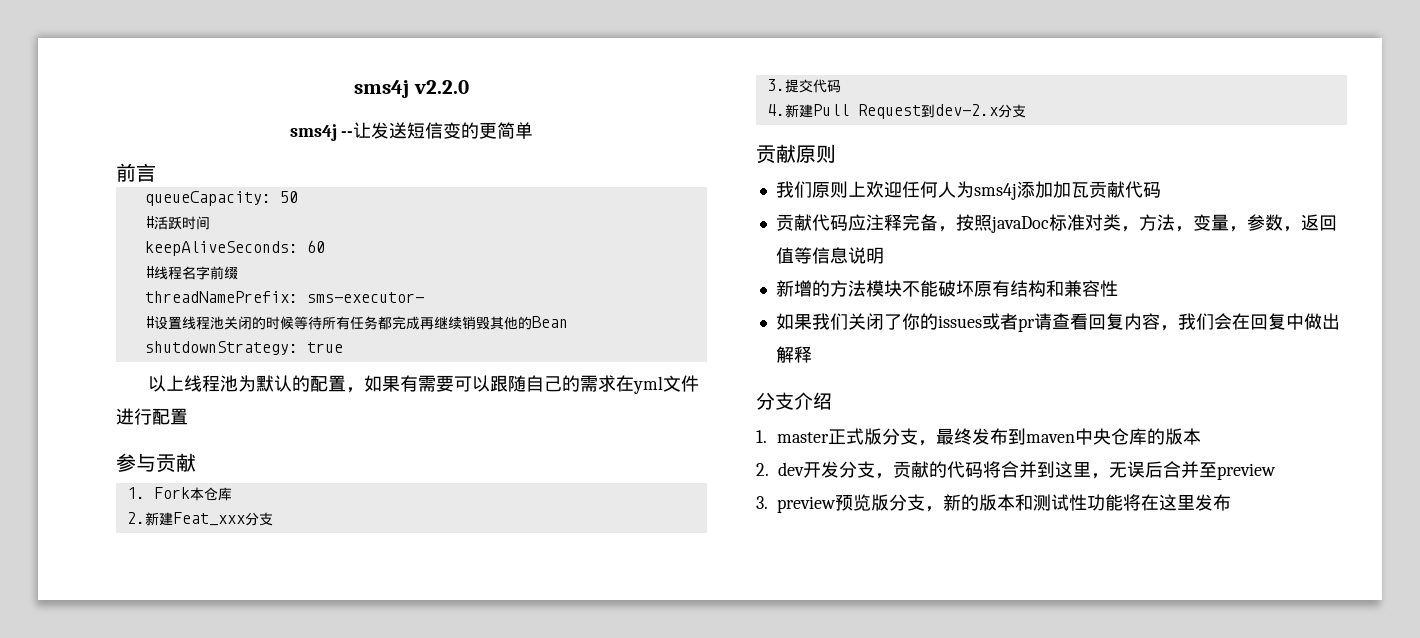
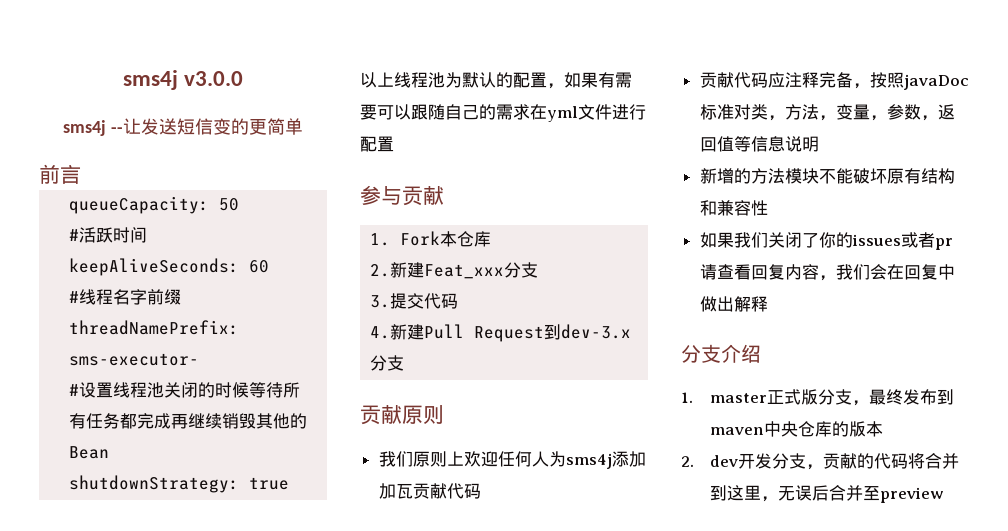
- sms4j v2.2.0
+ sms4j v3.0.0
- 4.新建Pull Request到dev-2.x分支
+ 4.新建Pull Request到dev-3.x分支
- 3. preview预览版分支，新的版本和测试性功能将在这里发布

